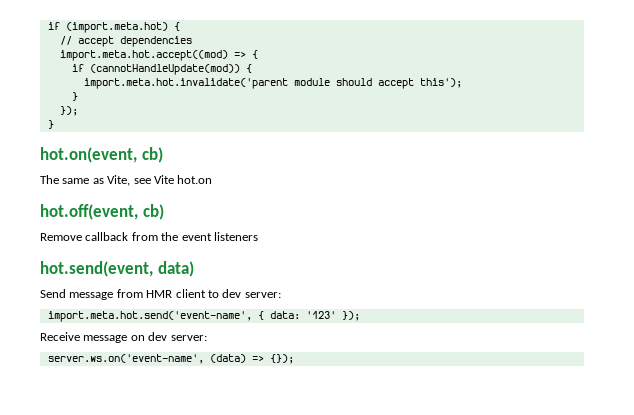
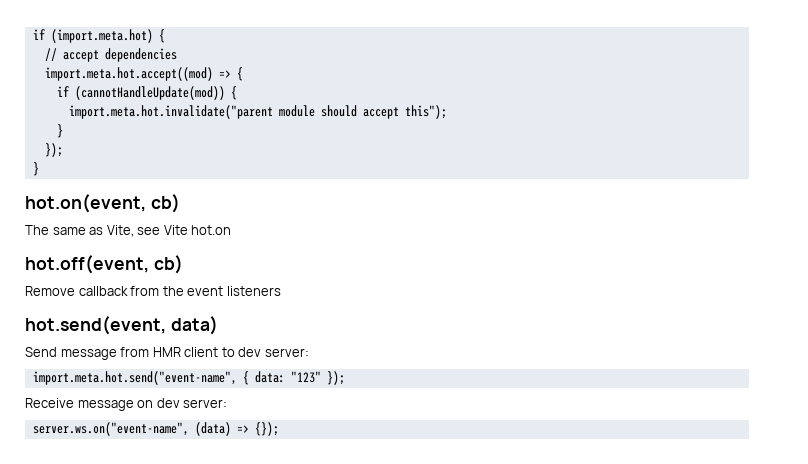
- import.meta.hot.invalidate('parent module should accept this');
+ import.meta.hot.invalidate("parent module should accept this");
- import.meta.hot.send('event-name', { data: '123' });
+ import.meta.hot.send("event-name", { data: "123" });
- server.ws.on('event-name', (data) => {});
+ server.ws.on("event-name", (data) => {});

